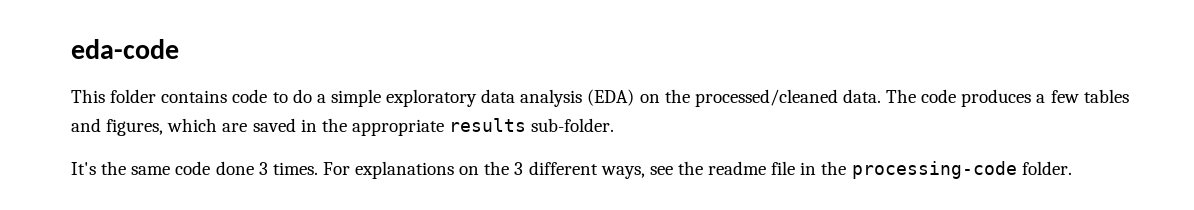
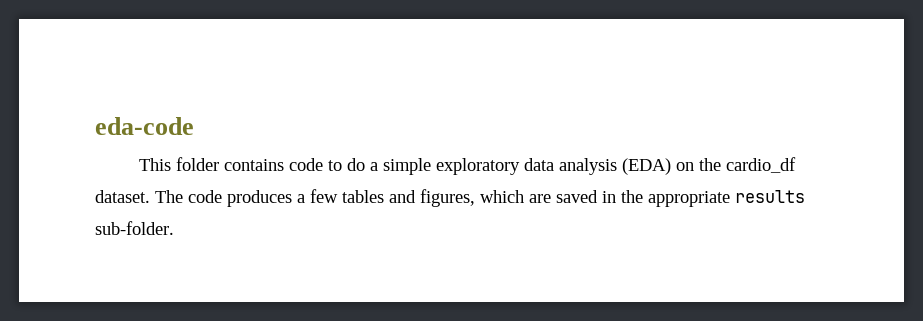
- This folder contains code to do a simple exploratory data analysis (EDA) on the processed/cleaned data.
+ This folder contains code to do a simple exploratory data analysis (EDA) on the cardio_df dataset.
- It's the same code done 3 times. For explanations on the 3 different ways, see the readme file in the processing-code folder.

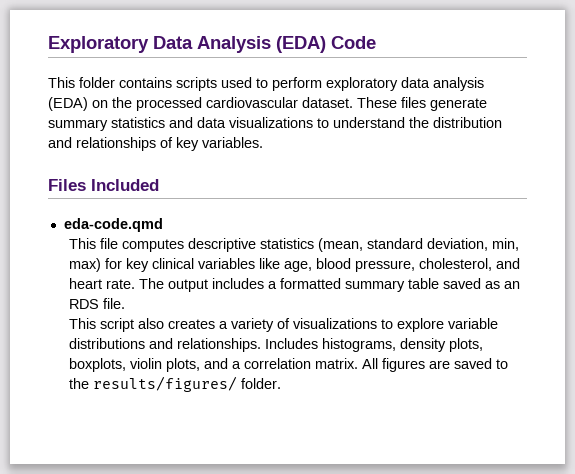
- eda-code
- This folder contains code to do a simple exploratory data analysis (EDA) on the cardio_df dataset. The code produces a few tables and figures, which are saved in the appropriate results sub-folder.
+ Exploratory Data Analysis (EDA) Code
+ This folder contains scripts used to perform exploratory data analysis (EDA) on the processed cardiovascular dataset. These files generate summary statistics and data visualizations to understand the distribution and relationships of key variables.
+ Files Included
+ eda-code.qmd
+ This file computes descriptive statistics (mean, standard deviation, min, max) for key clinical variables like age, blood pressure, cholesterol, and heart rate. The output includes a formatted summary table saved as an RDS file.
+ This script also creates a variety of visualizations to explore variable distributions and relationships. Includes histograms, density plots, boxplots, violin plots, and a correlation matrix. All figures are saved to the results/figures/ folder.

